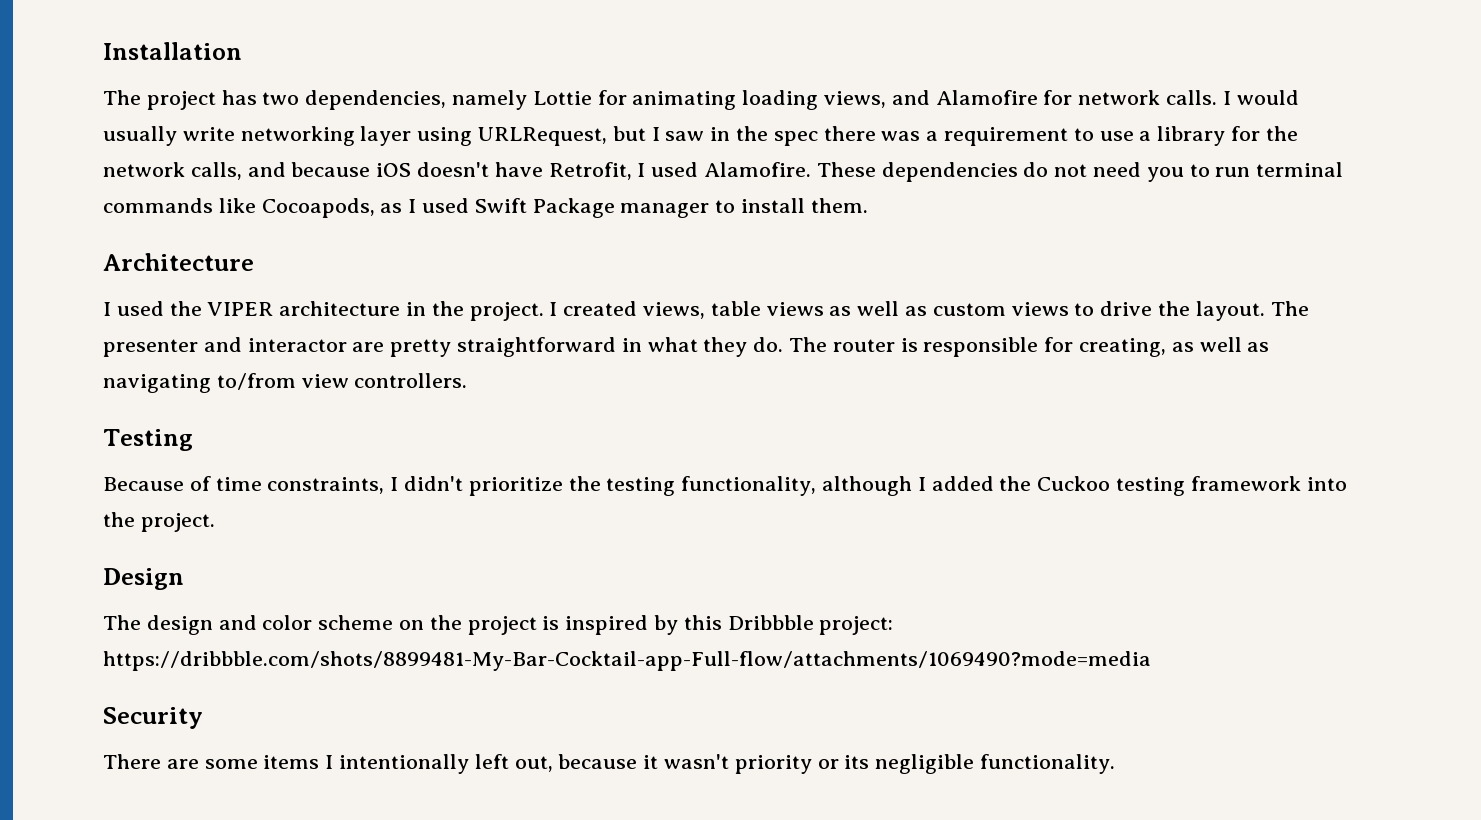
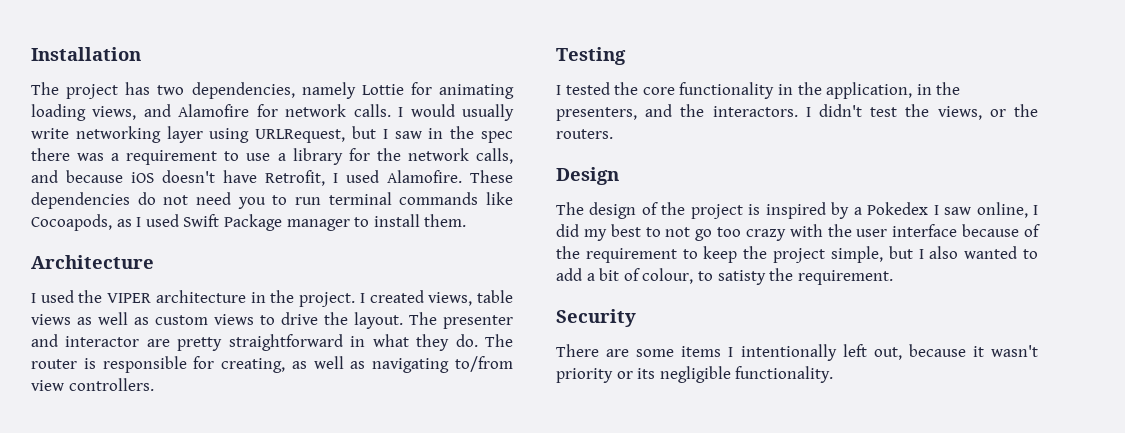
- Because of time constraints, I didn't prioritize the testing functionality, although I added the Cuckoo testing framework into the project.
+ I tested the core functionality in the application, in the presenters, and the interactors. I didn't test the views, or the routers.
- The design and color scheme on the project is inspired by this Dribbble project: https://dribbble.com/shots/8899481-My-Bar-Cocktail-app-Full-flow/attachments/1069490?mode=media
+ The design of the project is inspired by a Pokedex I saw online, I did my best to not go too crazy with the user interface because of the requirement to keep the project simple, but I also wanted to add a bit of colour, to satisty the requirement.

